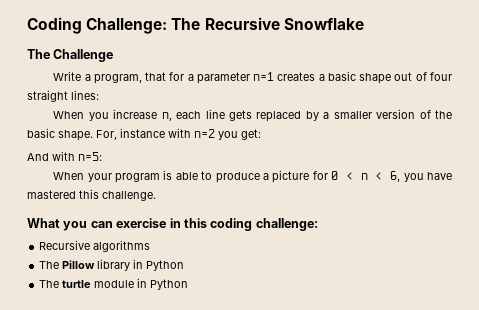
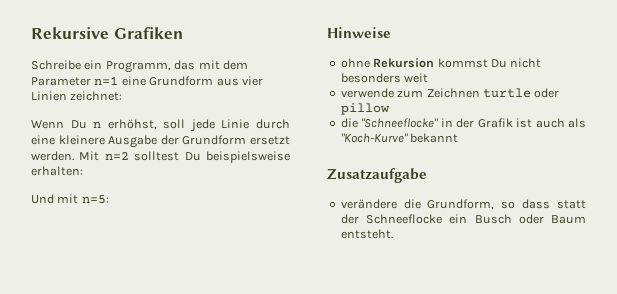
- Coding Challenge: The Recursive Snowflake
- The Challenge
- Write a program, that for a parameter n=1 creates a basic shape out of four straight lines:
- When you increase n, each line gets replaced by a smaller version of the basic shape. For, instance with n=2 you get:
- And with n=5:
- When your program is able to produce a picture for 0 < n < 6, you have mastered this challenge.
- What you can exercise in this coding challenge:
- Recursive algorithms
- The Pillow library in Python
- The turtle module in Python
+ Rekursive Grafiken
+ Schreibe ein Programm, das mit dem Parameter n=1 eine Grundform aus vier Linien zeichnet:
+ Wenn Du n erhöhst, soll jede Linie durch eine kleinere Ausgabe der Grundform ersetzt werden. Mit n=2 solltest Du beispielsweise erhalten:
+ Und mit n=5:
+ Hinweise
+ ohne Rekursion kommst Du nicht besonders weit
+ verwende zum Zeichnen turtle oder pillow
+ die "Schneeflocke" in der Grafik ist auch als "Koch-Kurve" bekannt
+ Zusatzaufgabe
+ verändere die Grundform, so dass statt der Schneeflocke ein Busch oder Baum entsteht.

